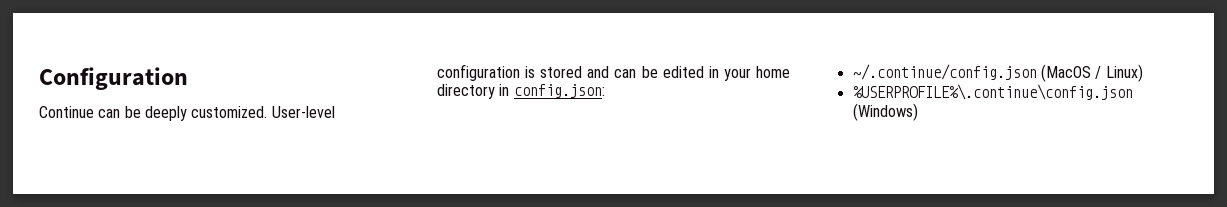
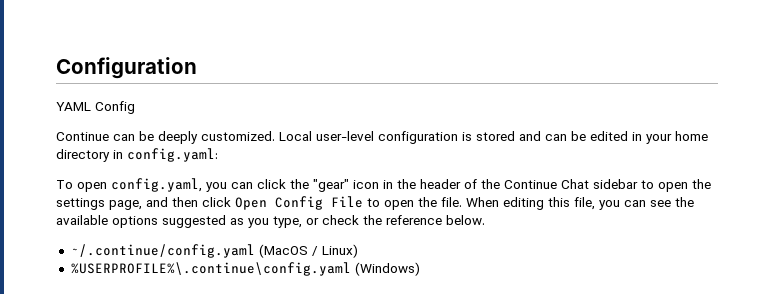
+ YAML Config
- User-level configuration is stored and can be edited in your home directory in config.json:
- ~/.continue/config.json (MacOS / Linux)
+ Local user-level configuration is stored and can be edited in your home directory in config.yaml:
+ To open config.yaml, you can click the "gear" icon in the header of the Continue Chat sidebar to open the settings page, and then click Open Config File to open the file. When editing this file, you can see the available options suggested as you type, or check the reference below.
+ ~/.continue/config.yaml (MacOS / Linux)
- %USERPROFILE%\.continue\config.json (Windows)
+ %USERPROFILE%\.continue\config.yaml (Windows)

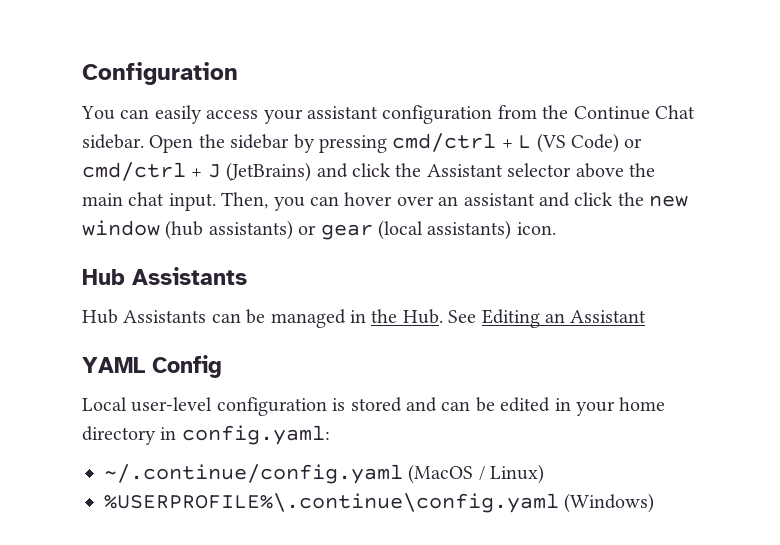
+ You can easily access your assistant configuration from the Continue Chat sidebar. Open the sidebar by pressing cmd/ctrl + L (VS Code) or cmd/ctrl + J (JetBrains) and click the Assistant selector above the main chat input. Then, you can hover over an assistant and click the new window (hub assistants) or gear (local assistants) icon.
+ Hub Assistants
+ Hub Assistants can be managed in the Hub. See Editing an Assistant
  YAML Config
- Continue can be deeply customized. Local user-level configuration is stored and can be edited in your home directory in config.yaml:
+ Local user-level configuration is stored and can be edited in your home directory in config.yaml:
- To open config.yaml, you can click the "gear" icon in the header of the Continue Chat sidebar to open the settings page, and then click Open Config File to open the file. When editing this file, you can see the available options suggested as you type, or check the reference below.

